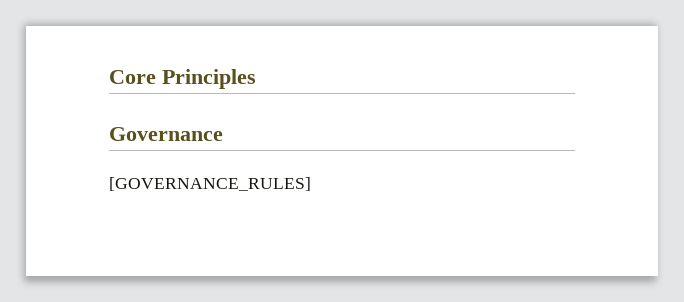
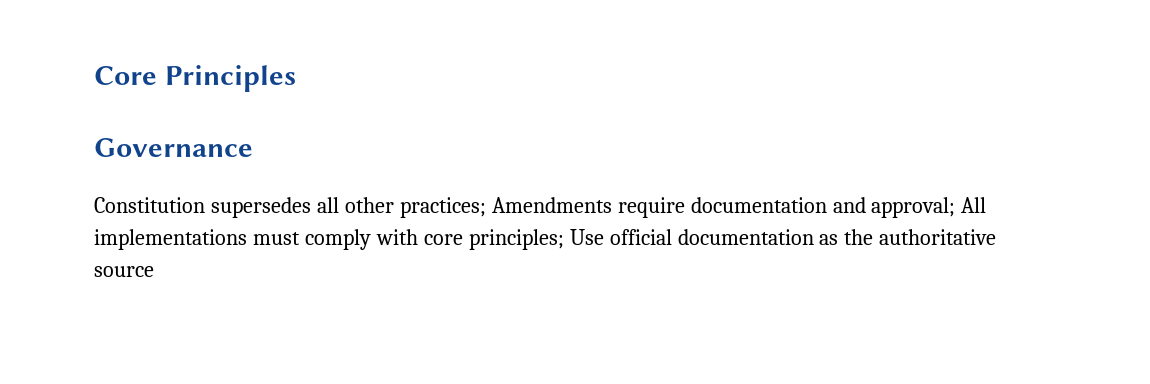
- [GOVERNANCE_RULES]
+ Constitution supersedes all other practices; Amendments require documentation and approval; All implementations must comply with core principles; Use official documentation as the authoritative source

